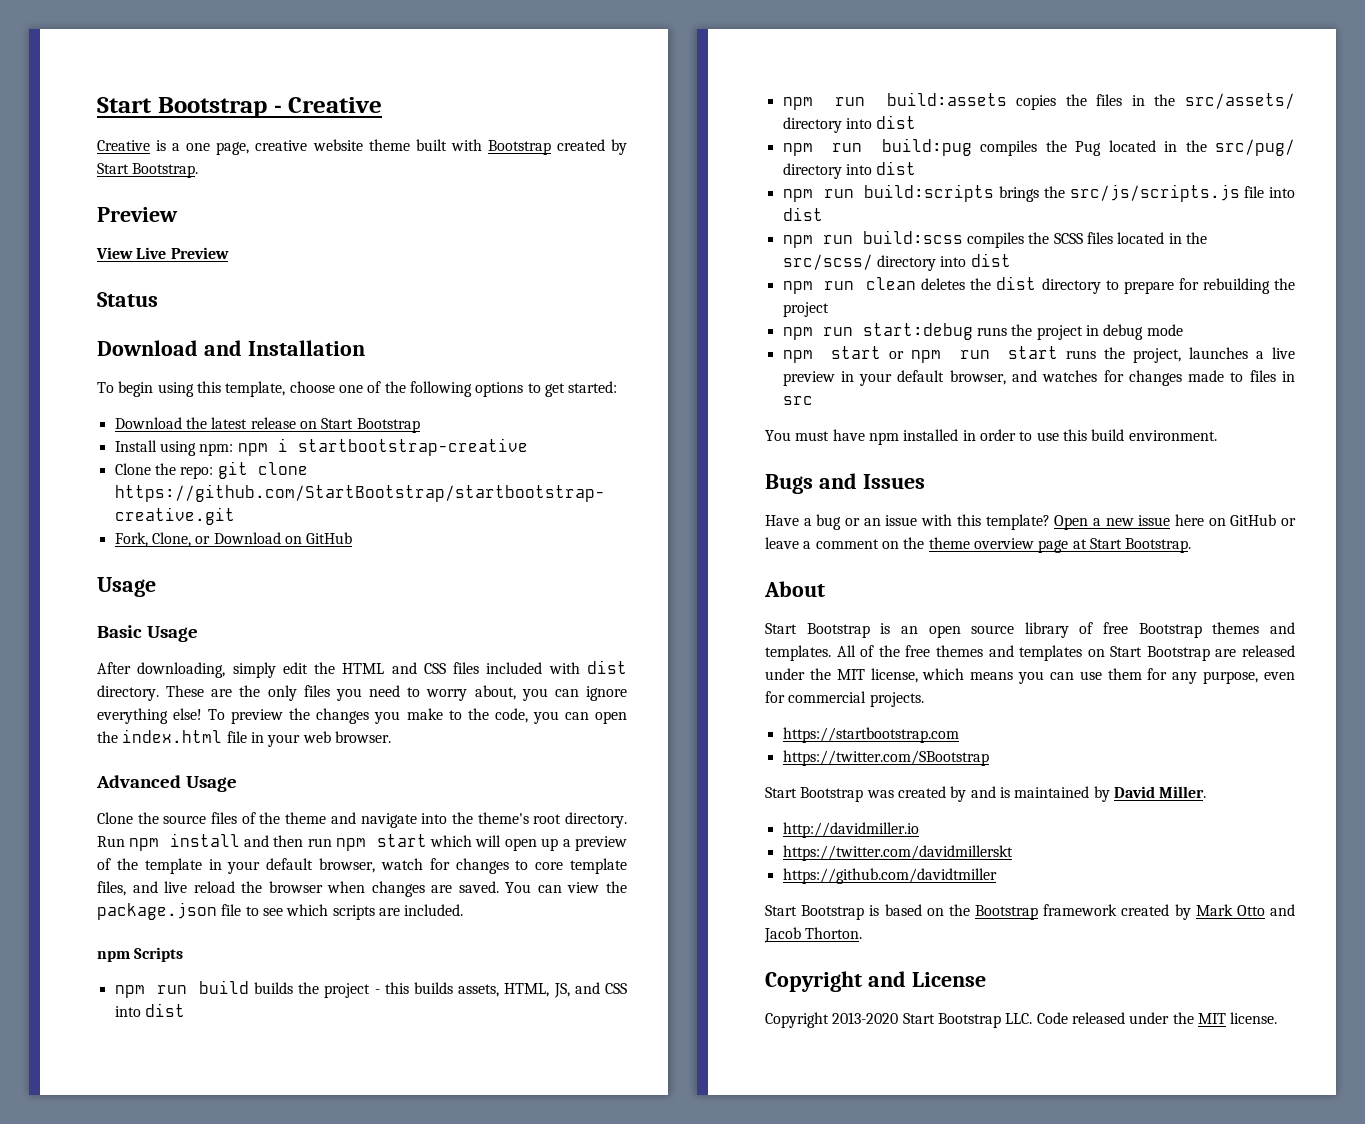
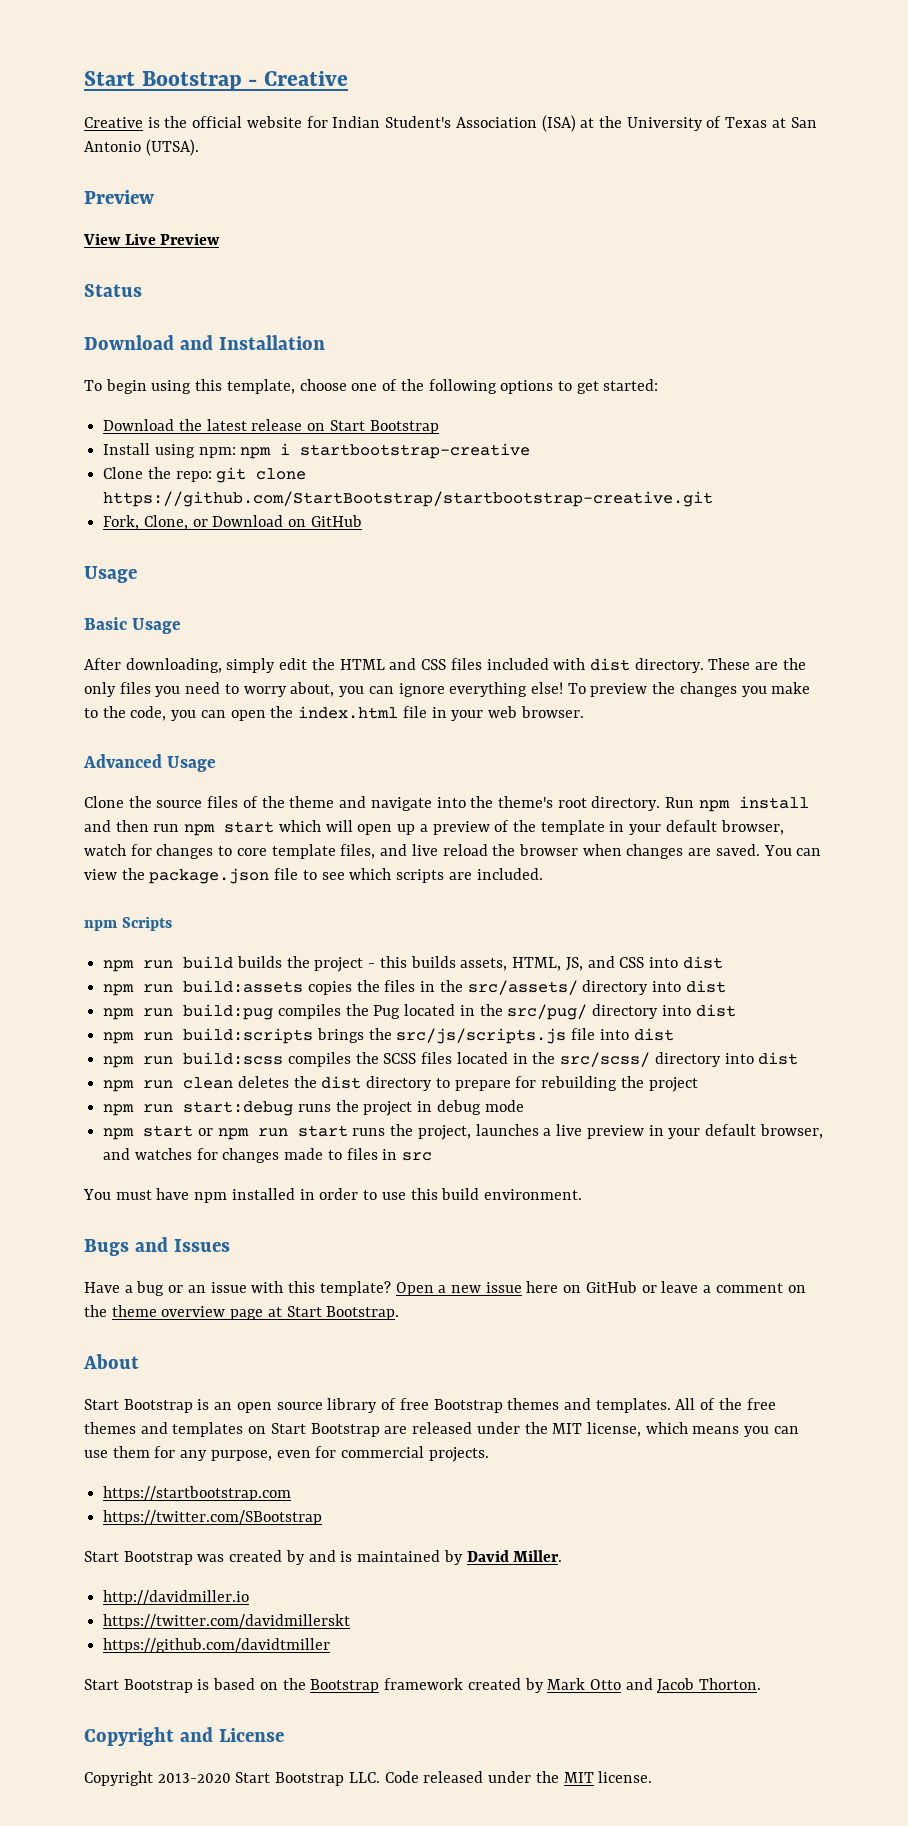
- Creative is a one page, creative website theme built with Bootstrap created by Start Bootstrap.
+ Creative is the official website for Indian Student's Association (ISA) at the University of Texas at San Antonio (UTSA).

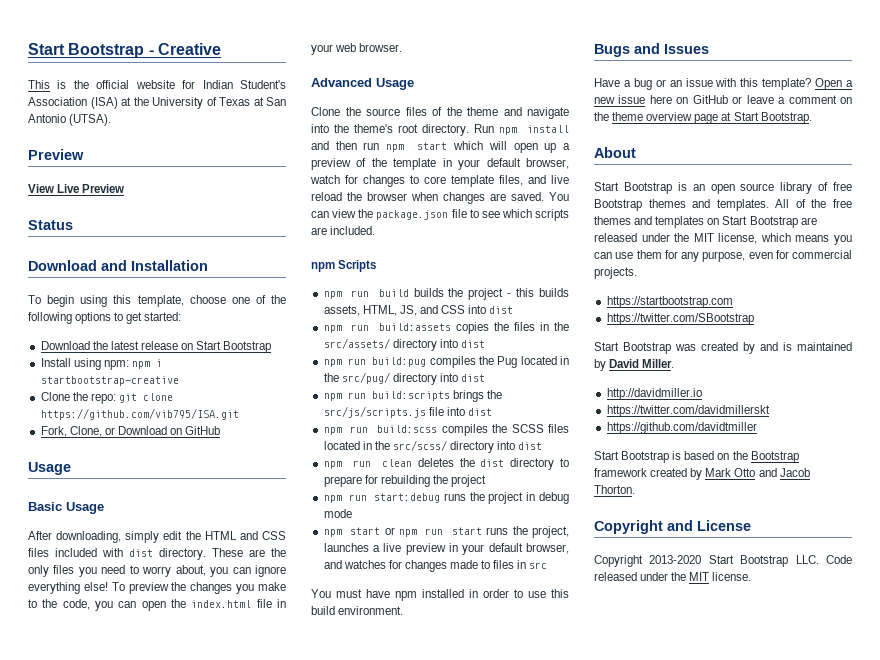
- Creative is the official website for Indian Student's Association (ISA) at the University of Texas at San Antonio (UTSA).
+ This is the official website for Indian Student's Association (ISA) at the University of Texas at San Antonio (UTSA).
- Clone the repo: git clone https://github.com/StartBootstrap/startbootstrap-creative.git
+ Clone the repo: git clone https://github.com/vib795/ISA.git

